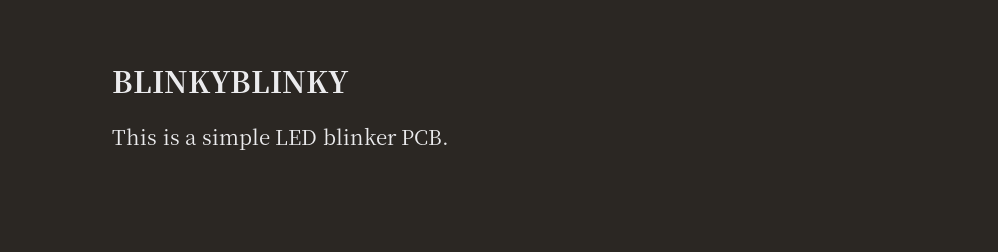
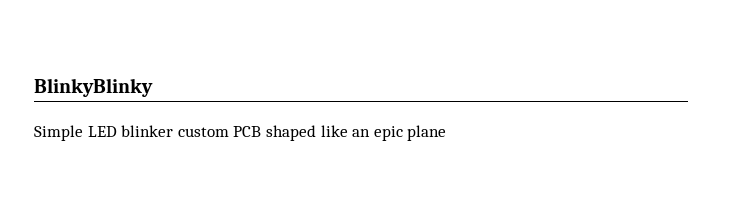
- BLINKYBLINKY
- This is a simple LED blinker PCB.
+ BlinkyBlinky
+ Simple LED blinker custom PCB shaped like an epic plane

